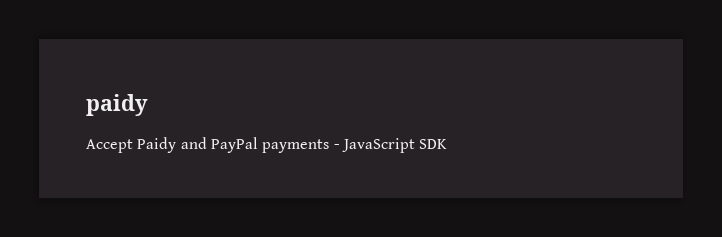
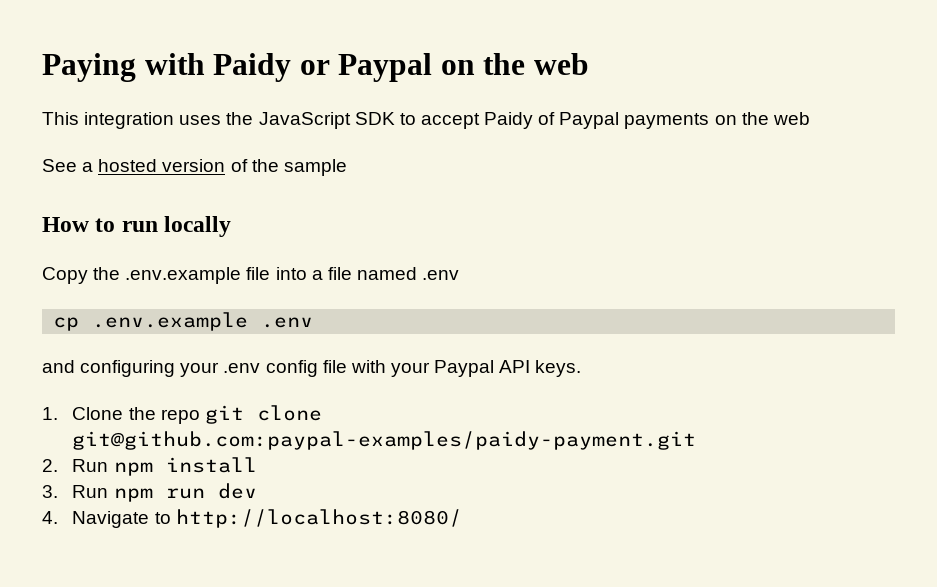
- paidy
- Accept Paidy and PayPal payments - JavaScript SDK
+ Paying with Paidy or Paypal on the web
+ This integration uses the JavaScript SDK to accept Paidy of Paypal payments on the web
+ See a hosted version of the sample
+ How to run locally
+ Copy the .env.example file into a file named .env
+ cp .env.example .env
+ and configuring your .env config file with your Paypal API keys.
+ 1. Clone the repo git clone git@github.com:paypal-examples/paidy-payment.git
+ 2. Run npm install
+ 3. Run npm run dev
+ 4. Navigate to http://localhost:8080/

